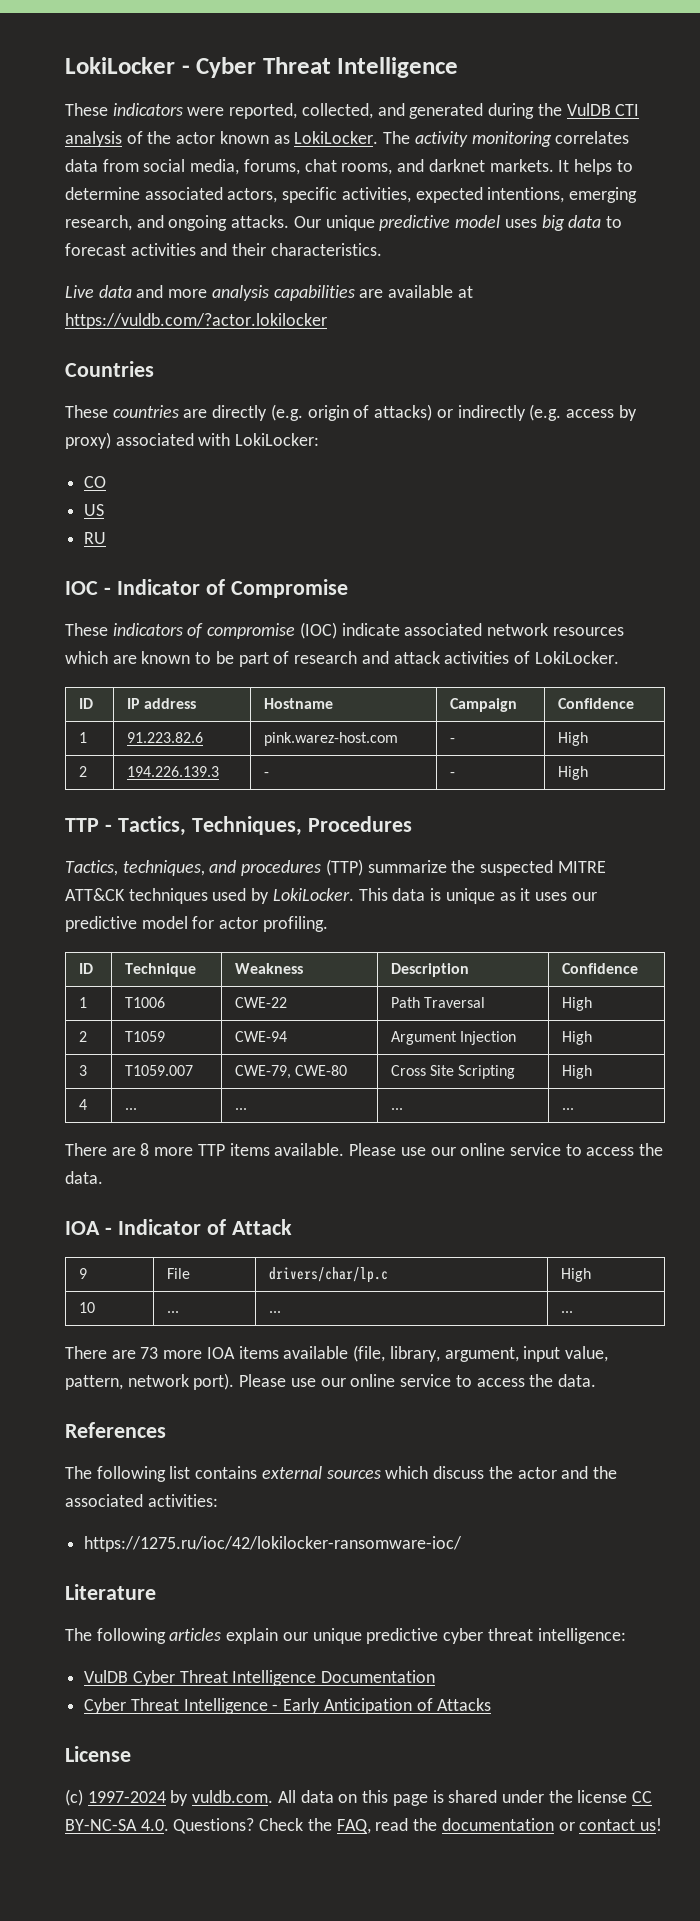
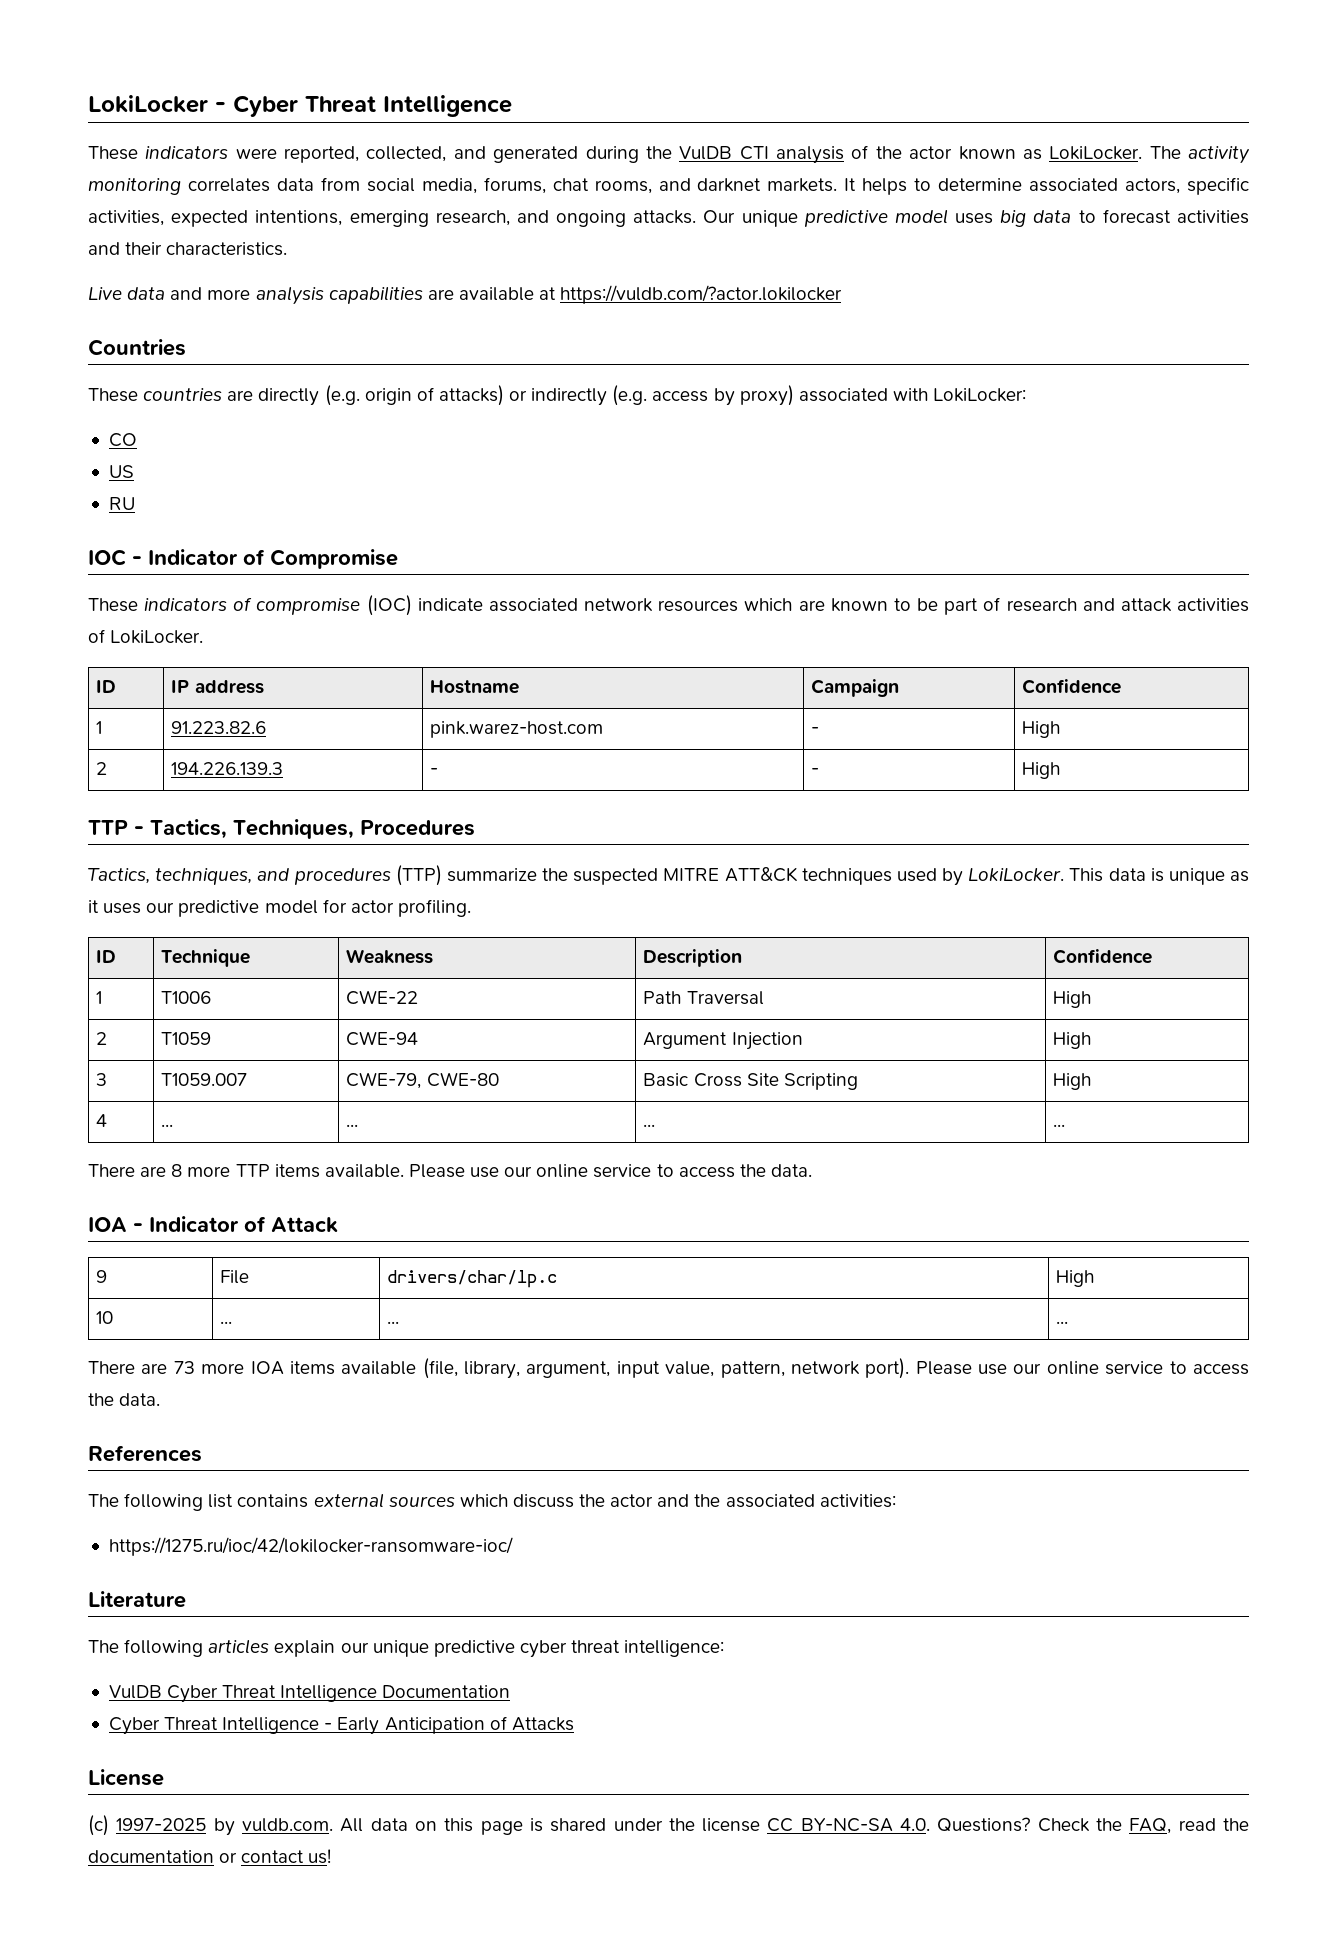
- 3 | T1059.007 | CWE-79, CWE-80 | Cross Site Scripting | High
+ 3 | T1059.007 | CWE-79, CWE-80 | Basic Cross Site Scripting | High
- (c) 1997-2024 by vuldb.com. All data on this page is shared under the license CC BY-NC-SA 4.0. Questions?
+ (c) 1997-2025 by vuldb.com. All data on this page is shared under the license CC BY-NC-SA 4.0. Questions?

